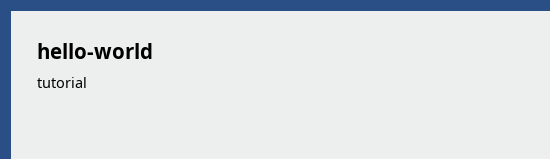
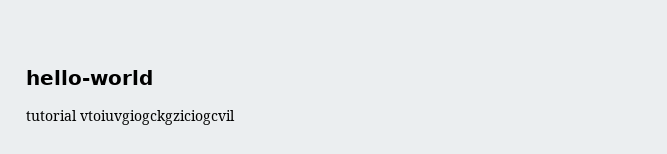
- tutorial
+ tutorial vtoiuvgiogckgziciogcvil

